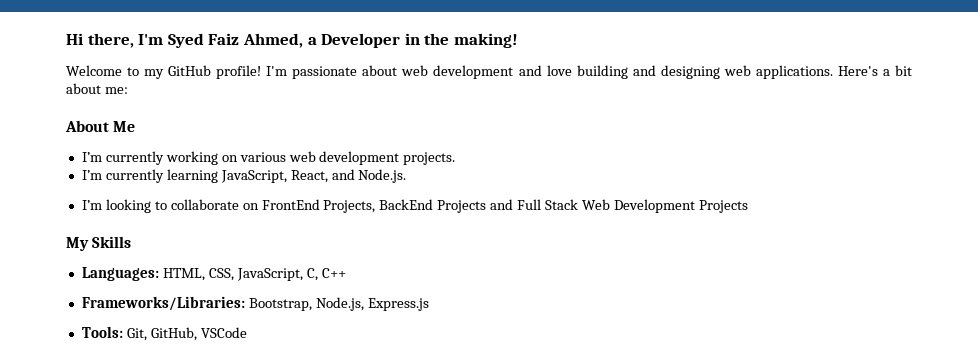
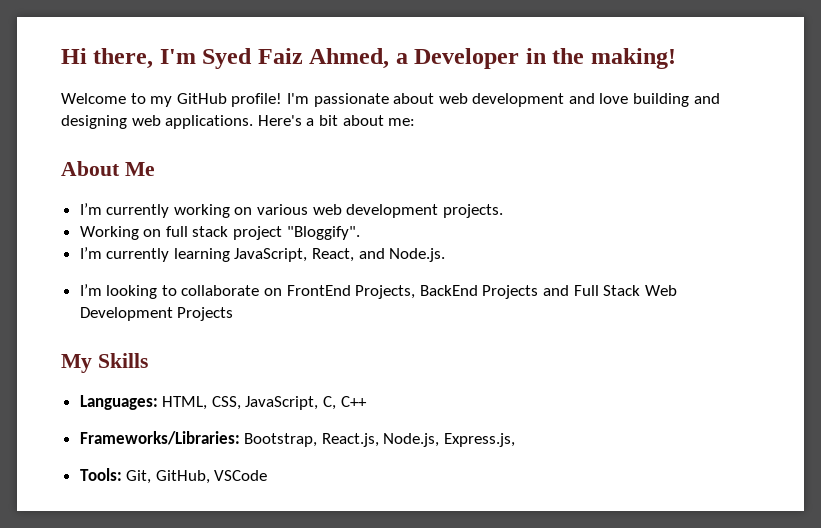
+ Working on full stack project "Bloggify".
- Frameworks/Libraries: Bootstrap, Node.js, Express.js
+ Frameworks/Libraries: Bootstrap, React.js, Node.js, Express.js,

